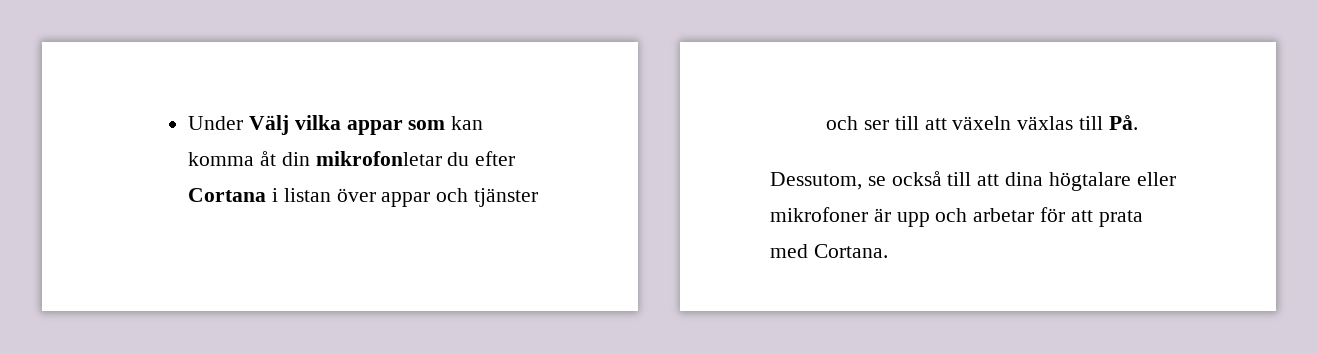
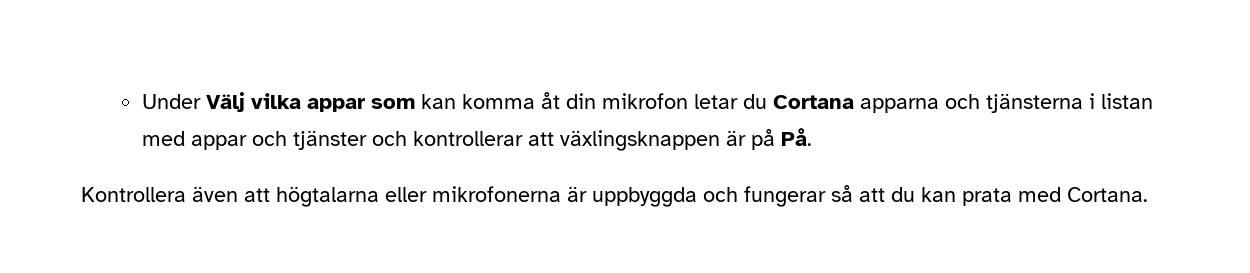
- Under Välj vilka appar som kan komma åt din mikrofonletar du efter Cortana i listan över appar och tjänster och ser till att växeln växlas till På.
- Dessutom, se också till att dina högtalare eller mikrofoner är upp och arbetar för att prata med Cortana.
+ Under Välj vilka appar som kan komma åt din mikrofon letar du Cortana apparna och tjänsterna i listan med appar och tjänster och kontrollerar att växlingsknappen är på På.
+ Kontrollera även att högtalarna eller mikrofonerna är uppbyggda och fungerar så att du kan prata med Cortana.

